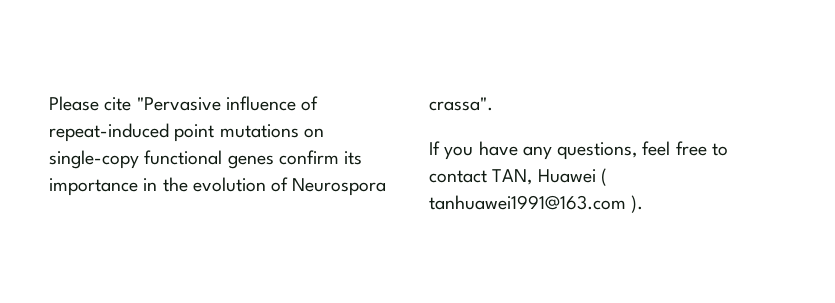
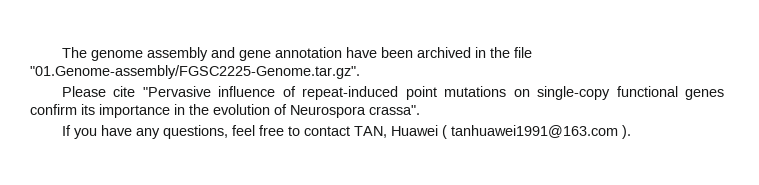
+ The genome assembly and gene annotation have been archived in the file "01.Genome-assembly/FGSC2225-Genome.tar.gz".

